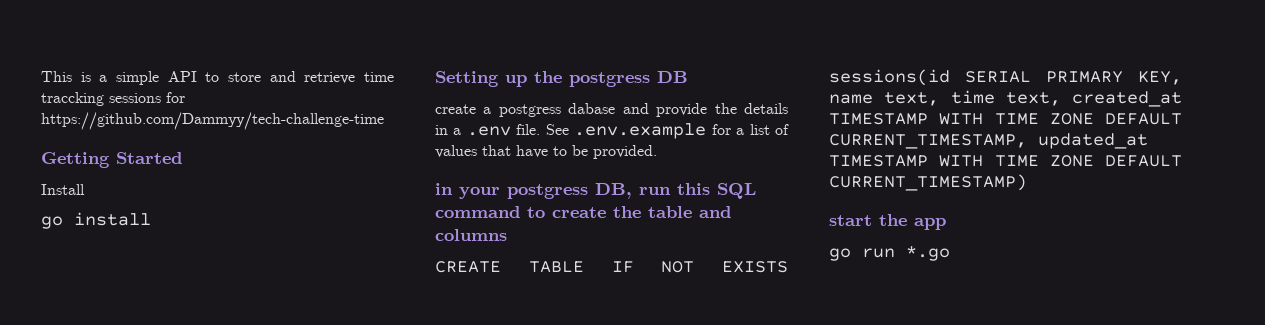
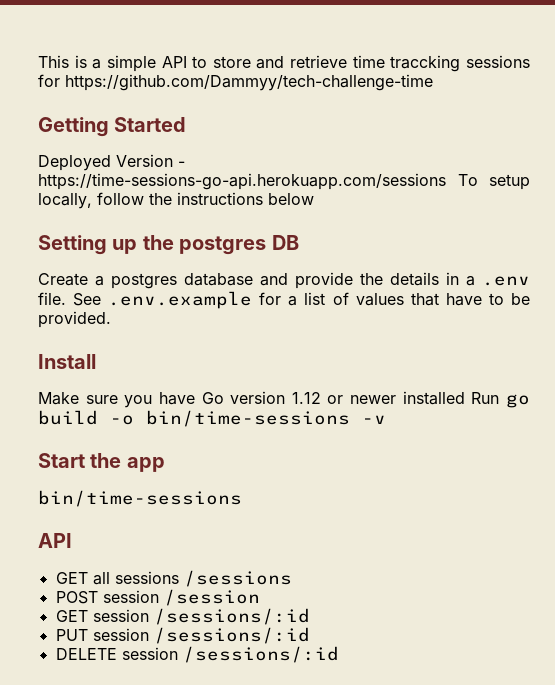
- Install
- go install
+ Deployed Version - https://time-sessions-go-api.herokuapp.com/sessions To setup locally, follow the instructions below
- Setting up the postgress DB
+ Setting up the postgres DB
- create a postgress dabase and provide the details in a .env file.
+ Create a postgres database and provide the details in a .env file.
- in your postgress DB, run this SQL command to create the table and columns
- CREATE TABLE IF NOT EXISTS sessions(id SERIAL PRIMARY KEY, name text, time text, created_at TIMESTAMP WITH TIME ZONE DEFAULT CURRENT_TIMESTAMP, updated_at TIMESTAMP WITH TIME ZONE DEFAULT CURRENT_TIMESTAMP)
- start the app
- go run *.go
+ Install
+ Make sure you have Go version 1.12 or newer installed Run go build -o bin/time-sessions -v
+ Start the app
+ bin/time-sessions
+ API
+ GET all sessions /sessions
+ POST session /session
+ GET session /sessions/:id
+ PUT session /sessions/:id
+ DELETE session /sessions/:id

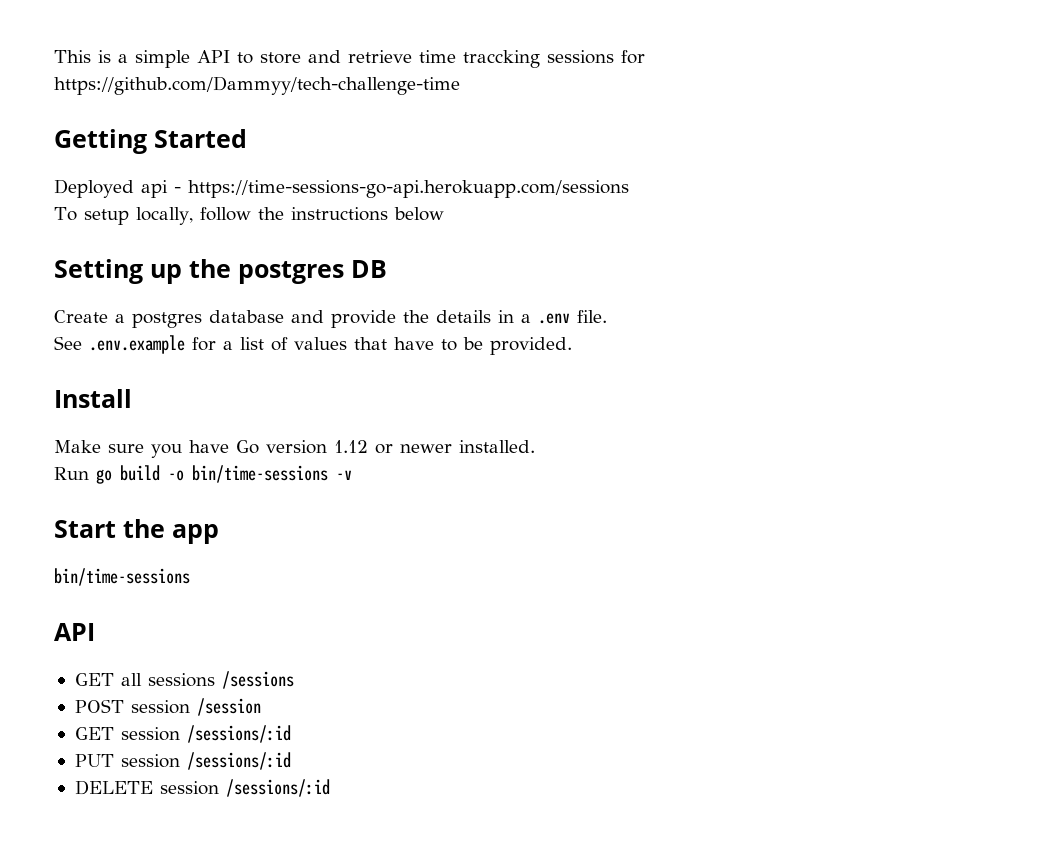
- Deployed Version - https://time-sessions-go-api.herokuapp.com/sessions To setup locally, follow the instructions below
+ Deployed api - https://time-sessions-go-api.herokuapp.com/sessions
+ To setup locally, follow the instructions below
- Create a postgres database and provide the details in a .env file. See .env.example for a list of values that have to be provided.
+ Create a postgres database and provide the details in a .env file.
+ See .env.example for a list of values that have to be provided.
- Make sure you have Go version 1.12 or newer installed Run go build -o bin/time-sessions -v
+ Make sure you have Go version 1.12 or newer installed.
+ Run go build -o bin/time-sessions -v

